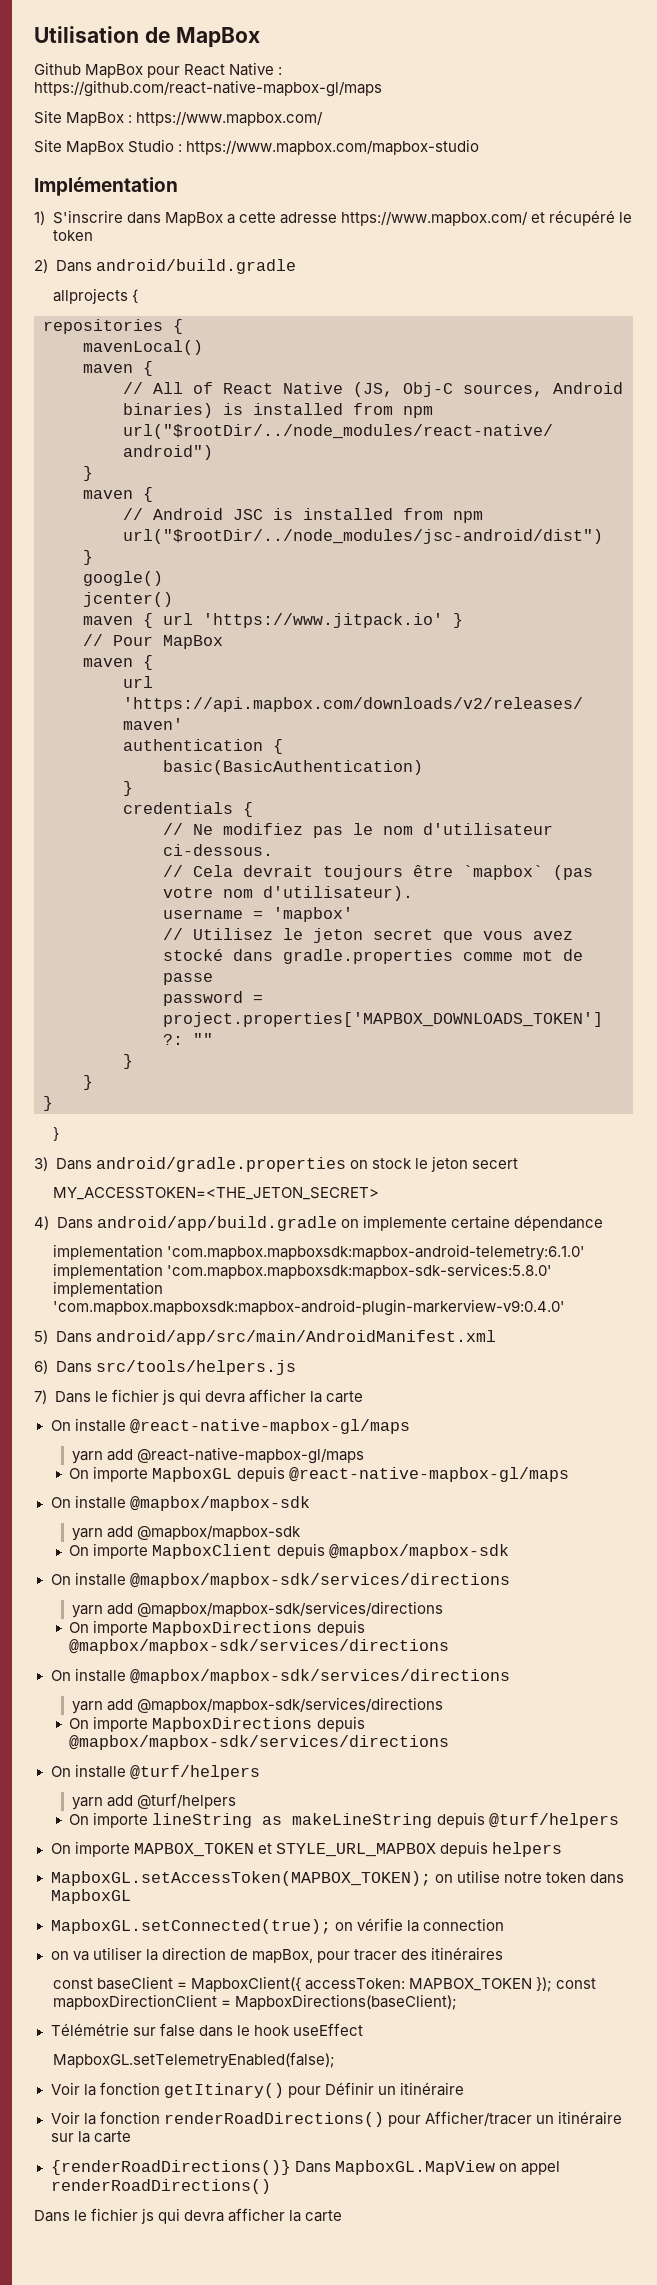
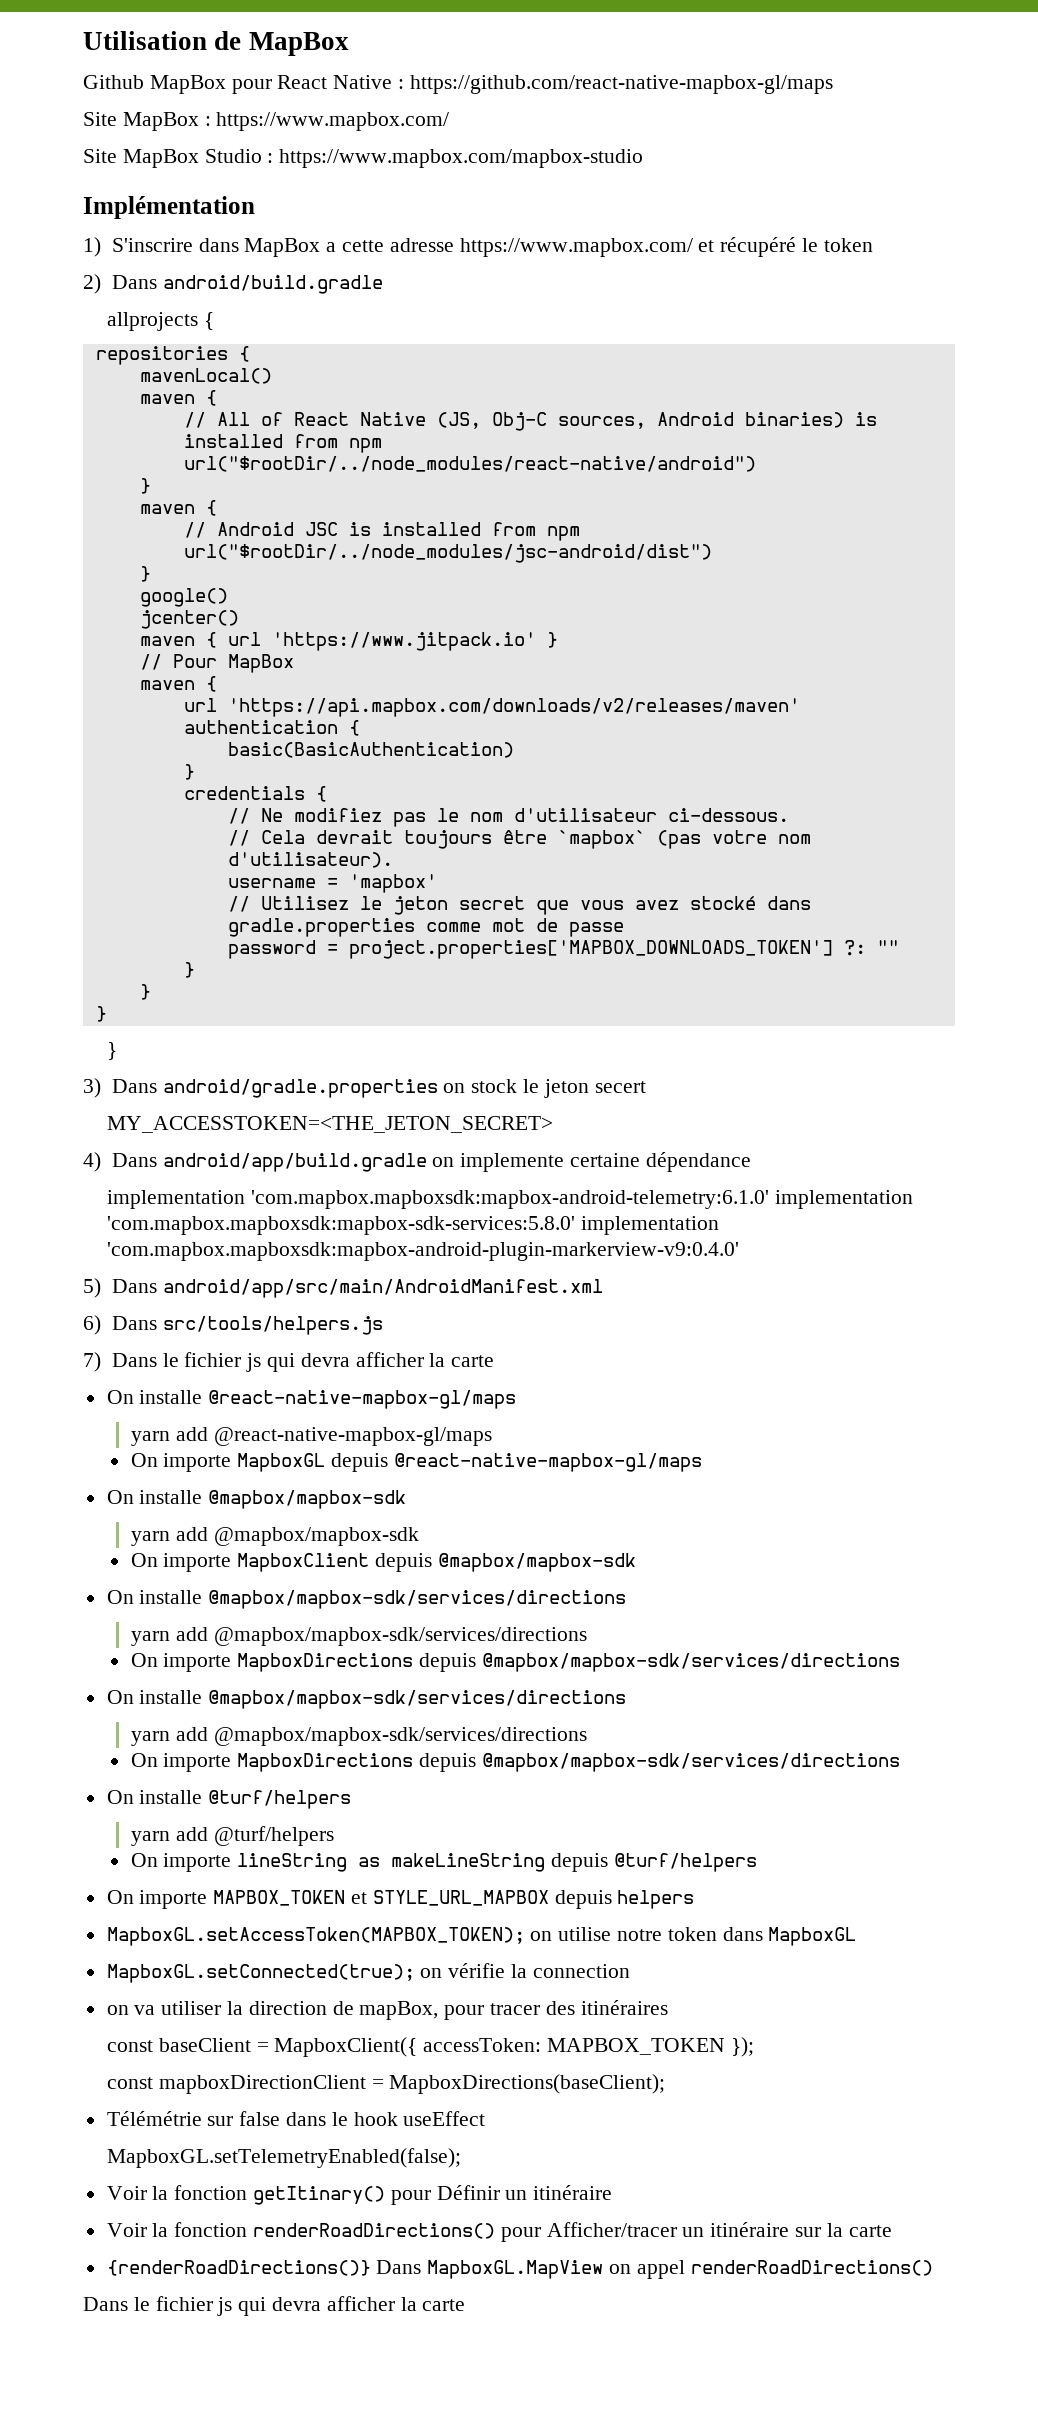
- const baseClient = MapboxClient({ accessToken: MAPBOX_TOKEN }); const mapboxDirectionClient = MapboxDirections(baseClient);
+ const baseClient = MapboxClient({ accessToken: MAPBOX_TOKEN });
+ const mapboxDirectionClient = MapboxDirections(baseClient);

